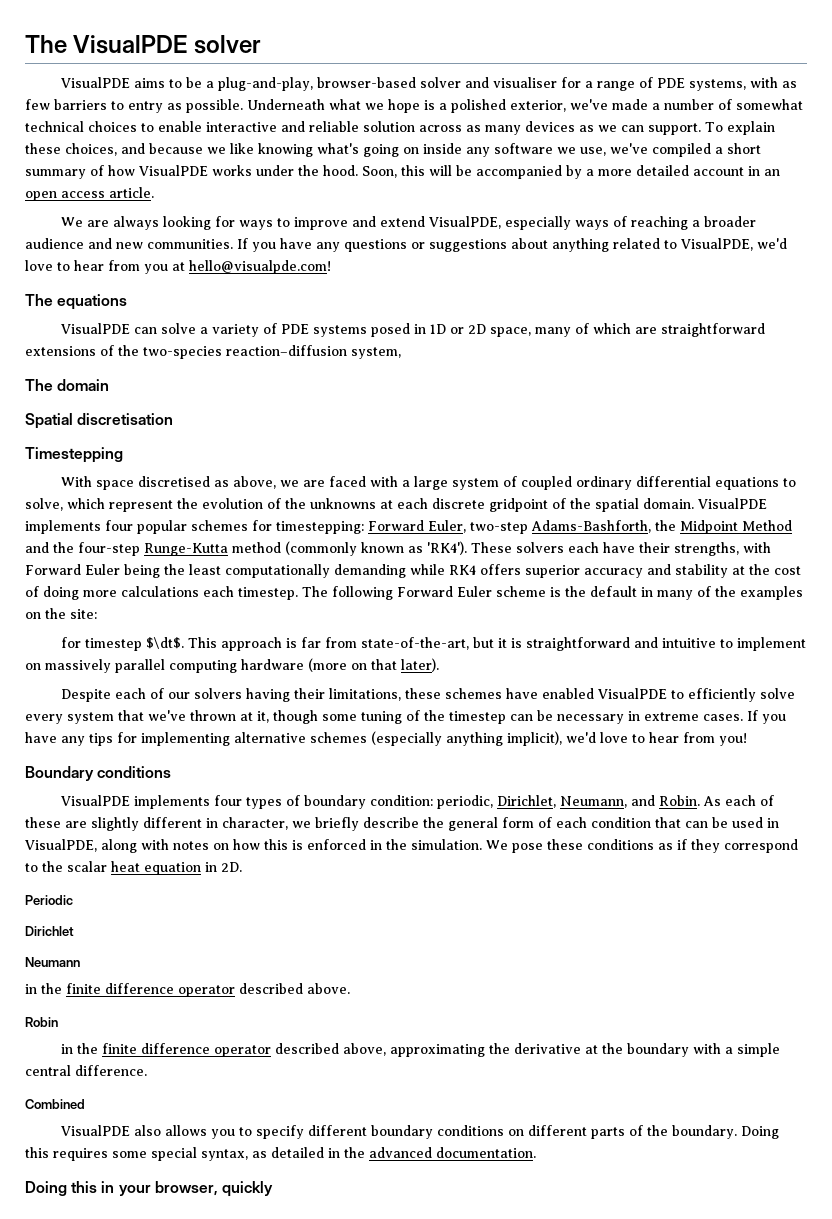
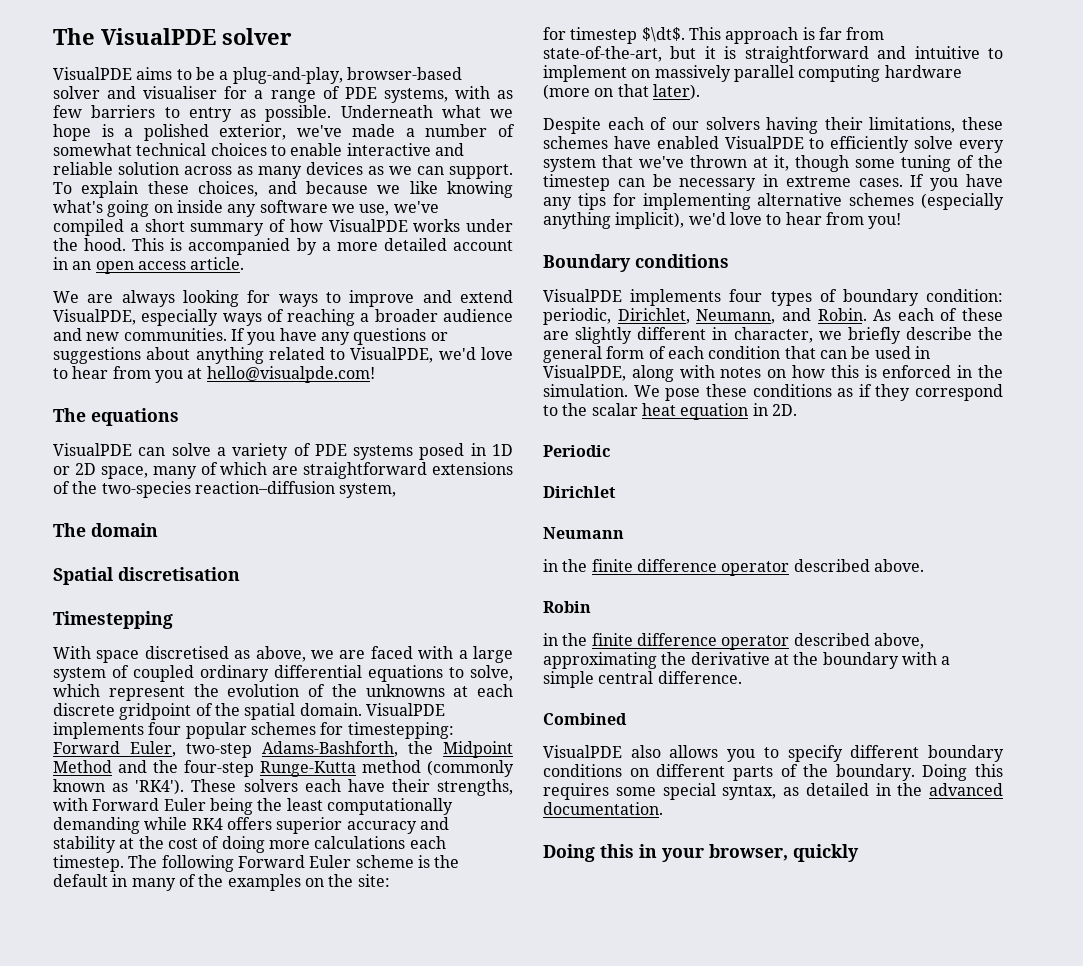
- Soon, this will be accompanied by a more detailed account in an open access article.
+ This is accompanied by a more detailed account in an open access article.

